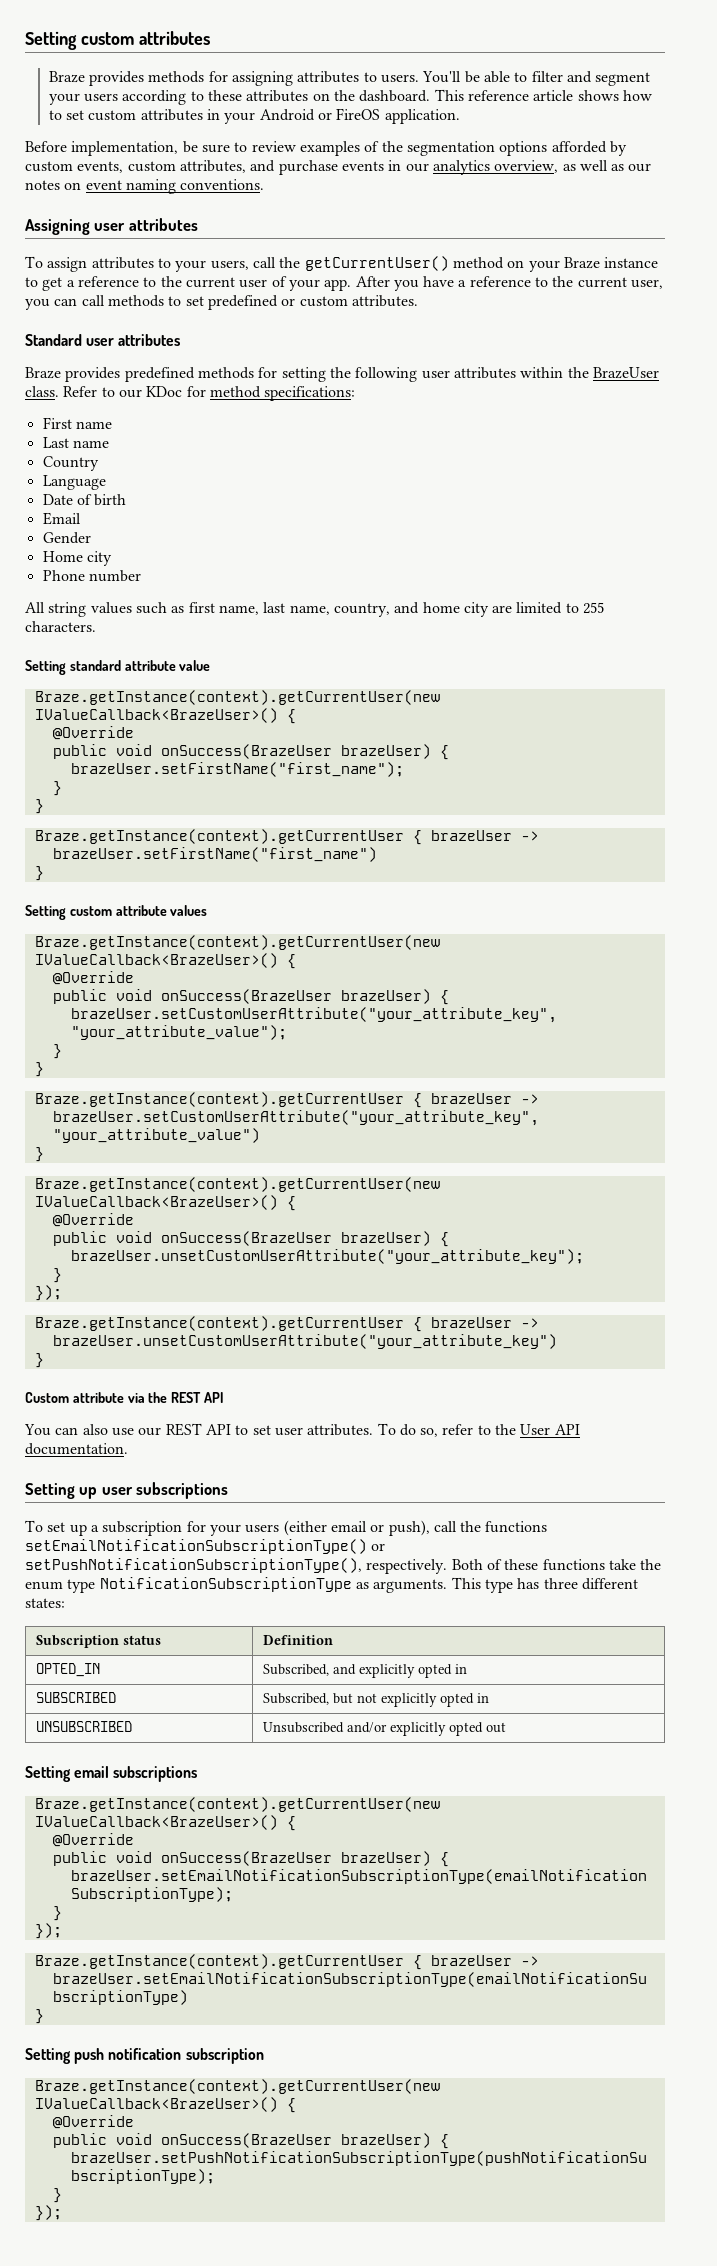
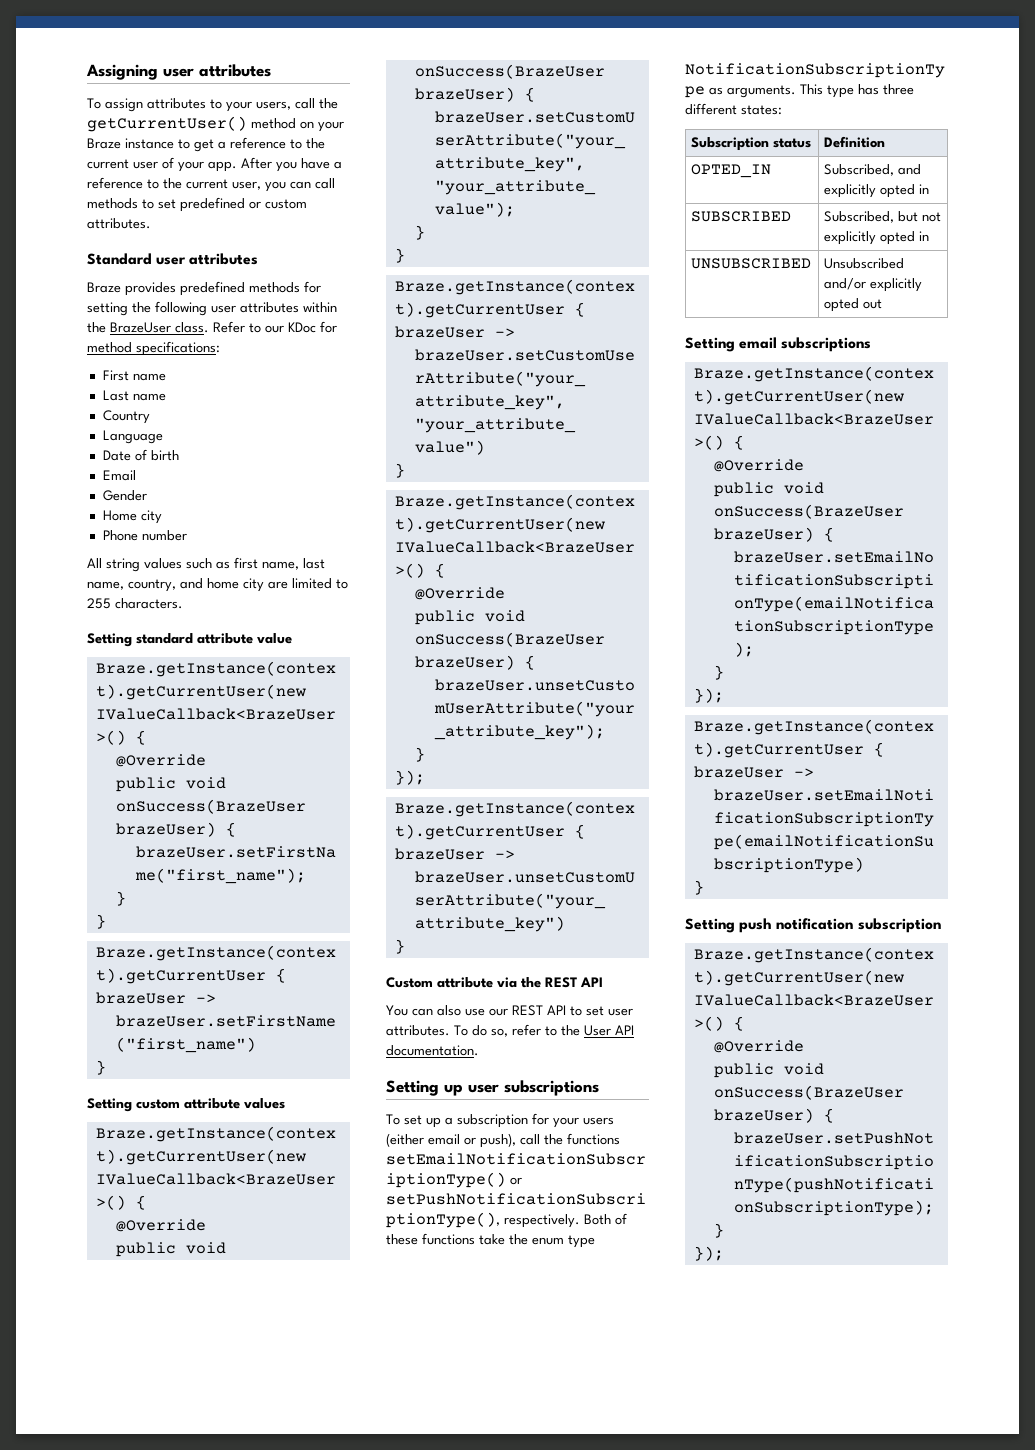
- Setting custom attributes
- Braze provides methods for assigning attributes to users. You'll be able to filter and segment your users according to these attributes on the dashboard. This reference article shows how to set custom attributes in your Android or FireOS application.
- Before implementation, be sure to review examples of the segmentation options afforded by custom events, custom attributes, and purchase events in our analytics overview, as well as our notes on event naming conventions.

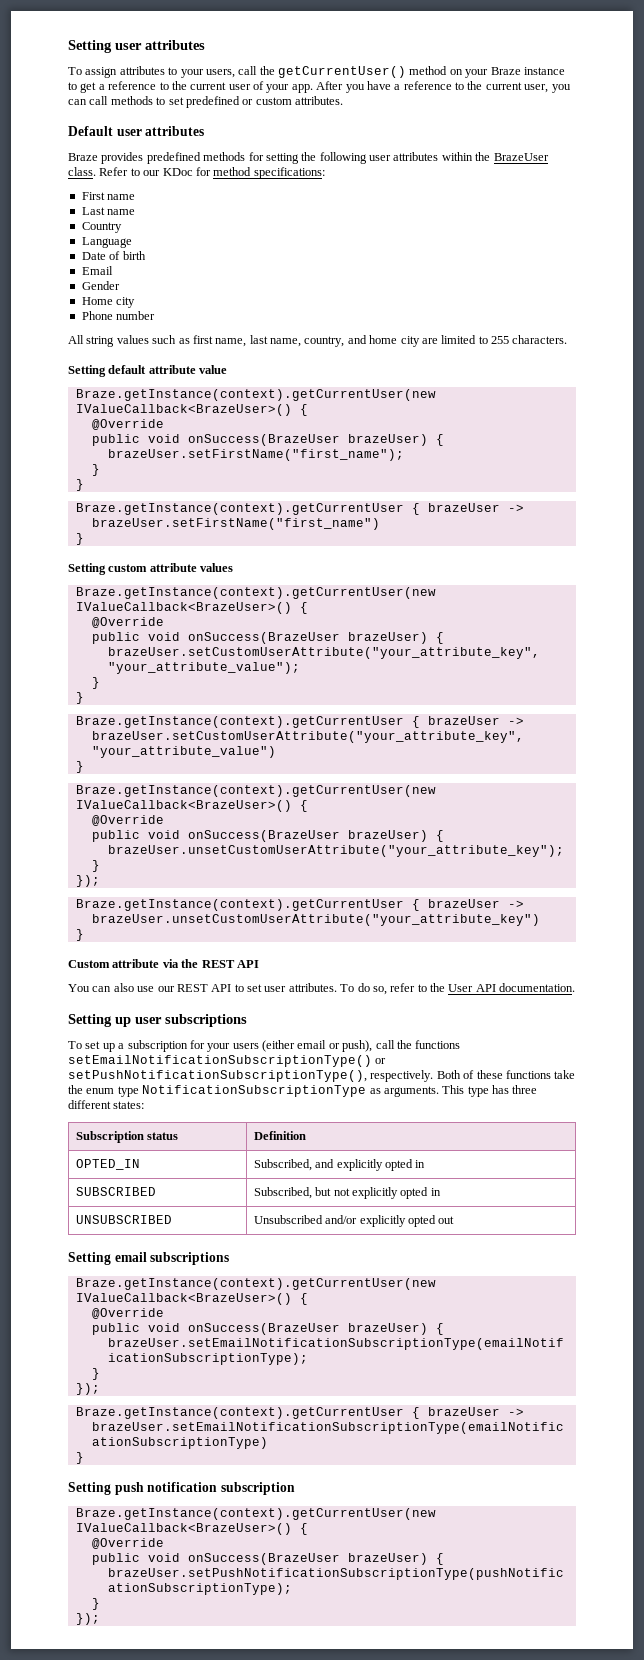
- Assigning user attributes
+ Setting user attributes
- Standard user attributes
+ Default user attributes
- Setting standard attribute value
+ Setting default attribute value

